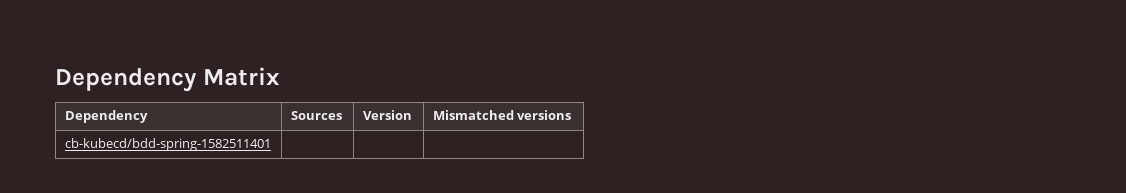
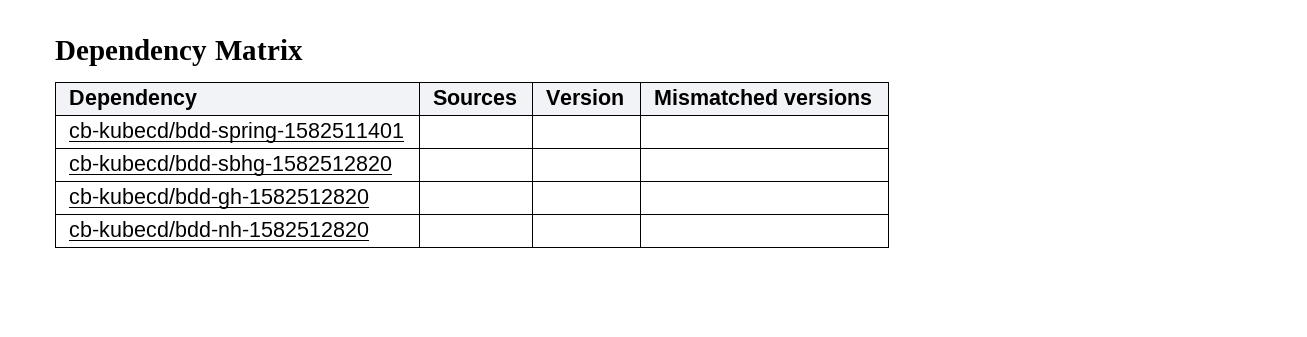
+ cb-kubecd/bdd-sbhg-1582512820 | | |
+ cb-kubecd/bdd-gh-1582512820 | | |
+ cb-kubecd/bdd-nh-1582512820 | | |

